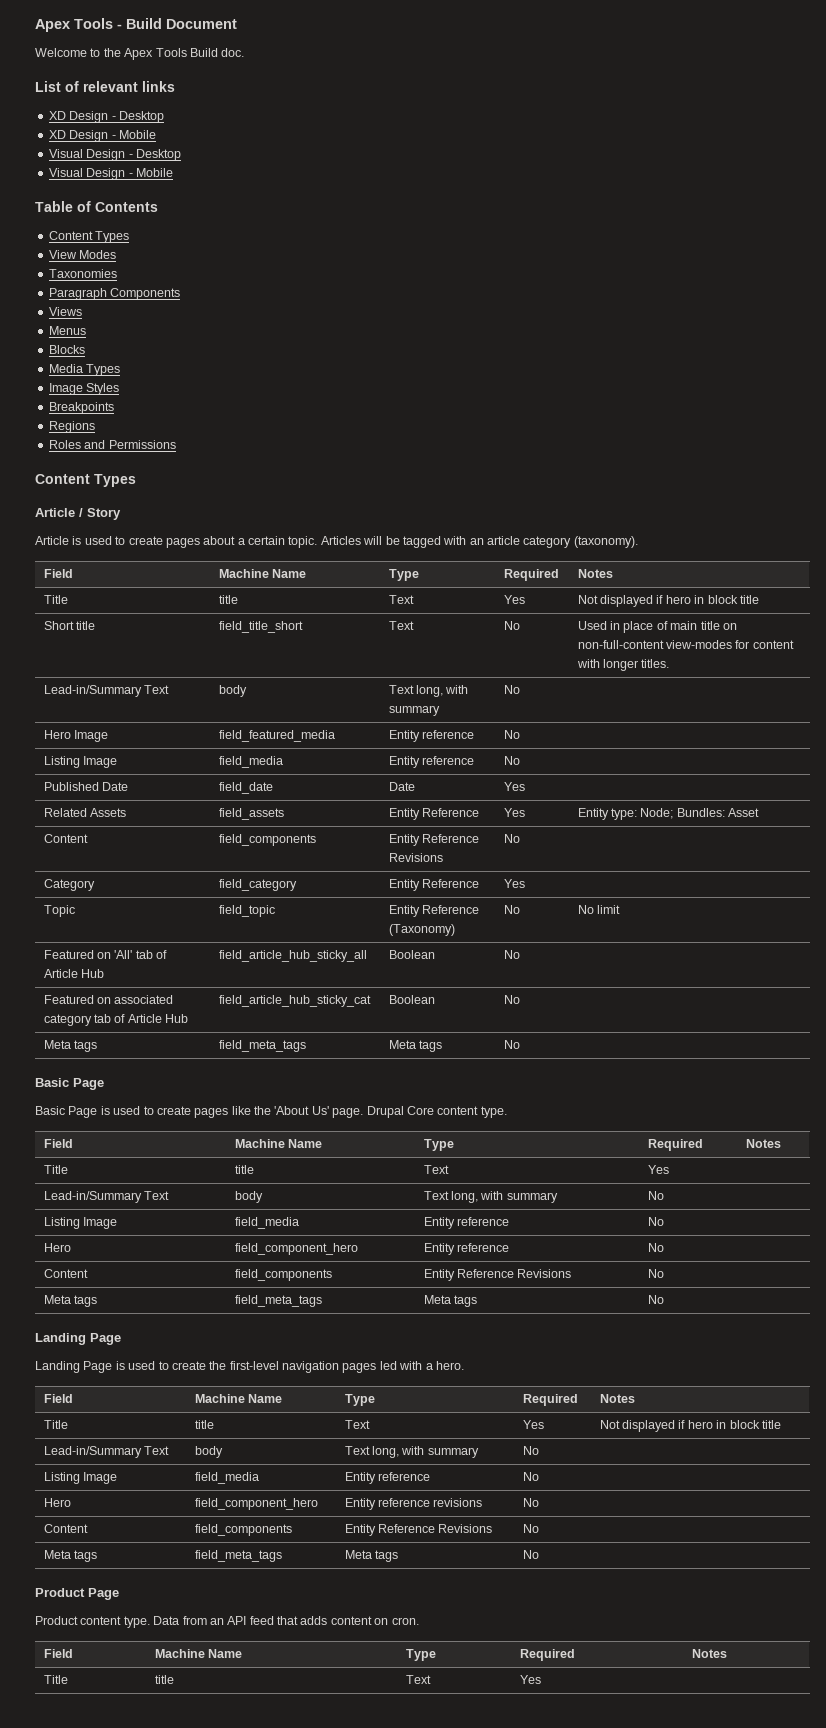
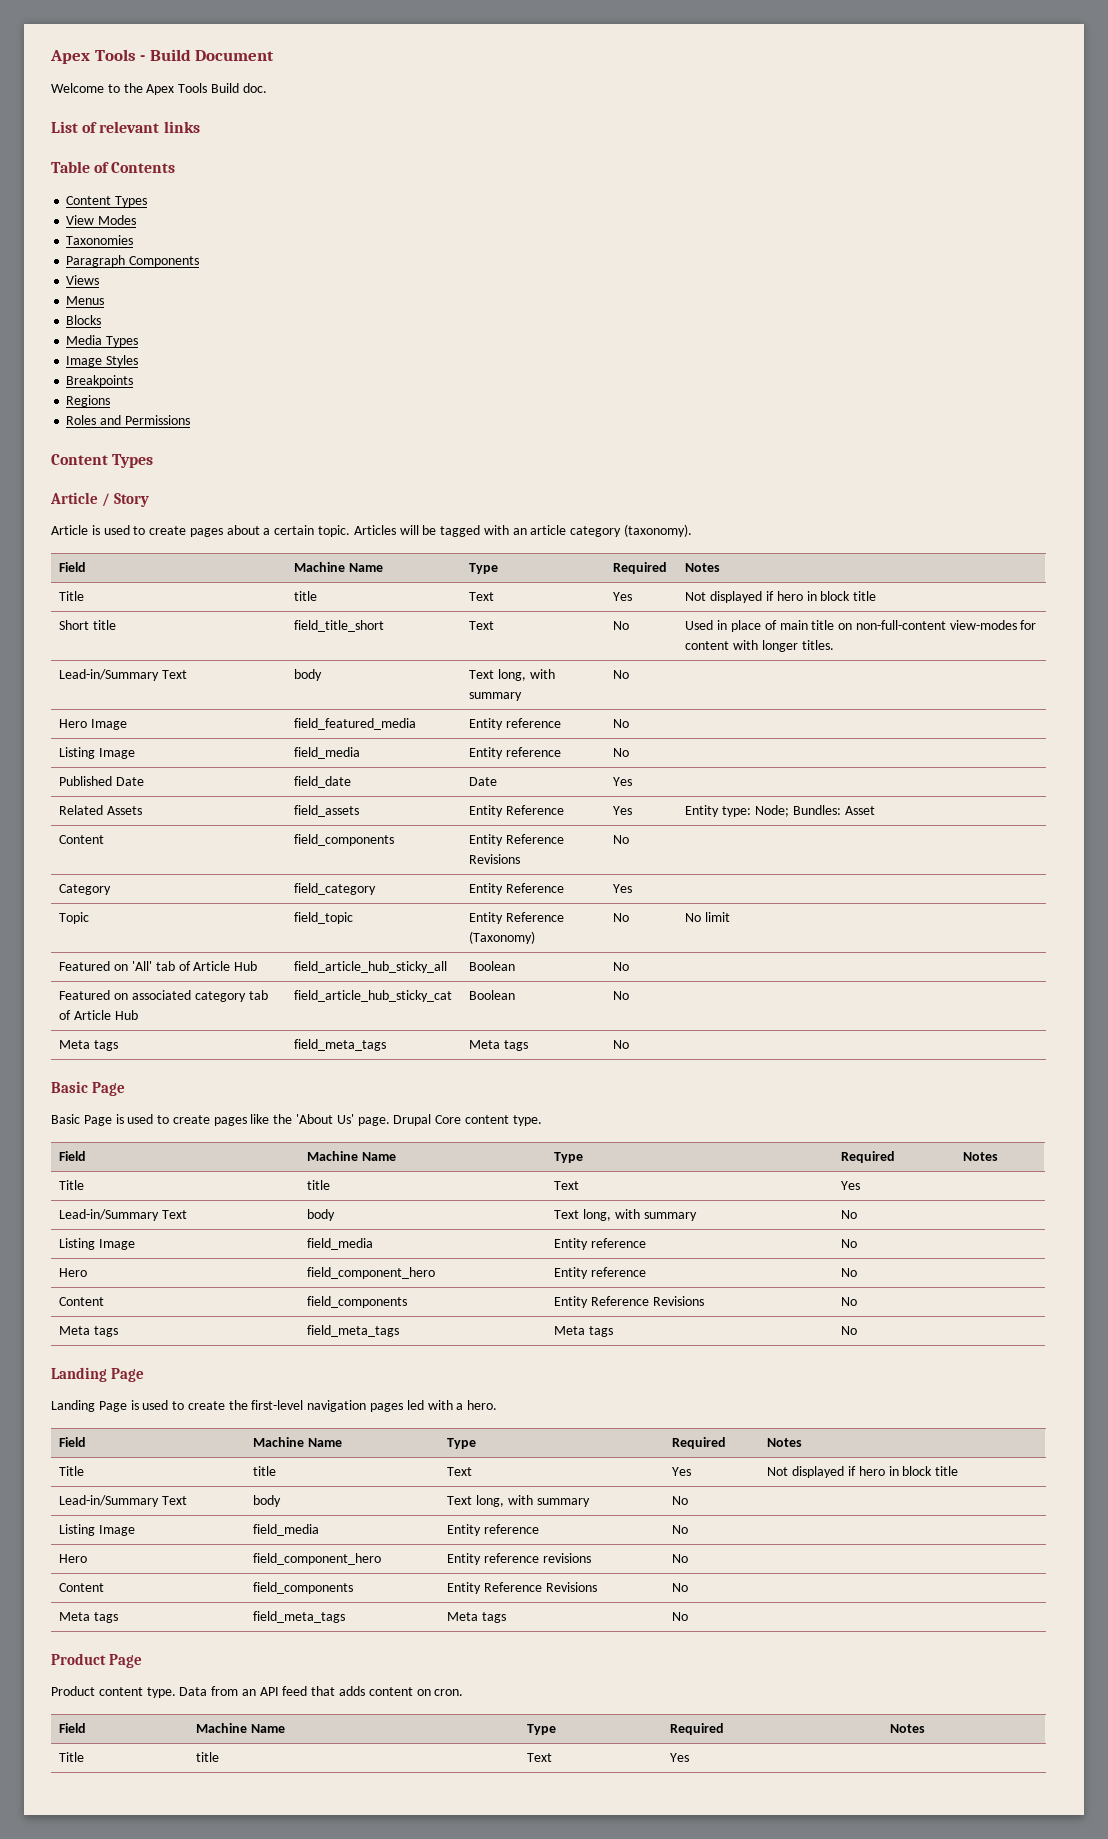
- XD Design - Desktop
- XD Design - Mobile
- Visual Design - Desktop
- Visual Design - Mobile

